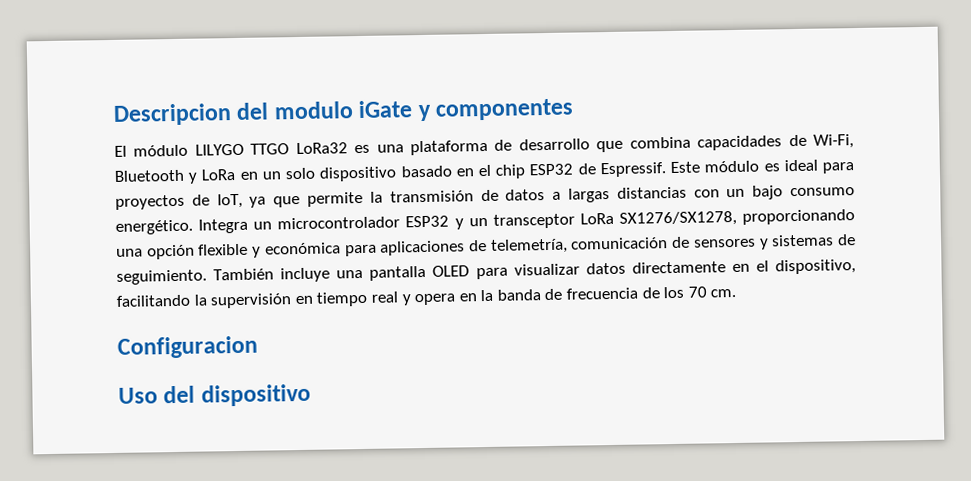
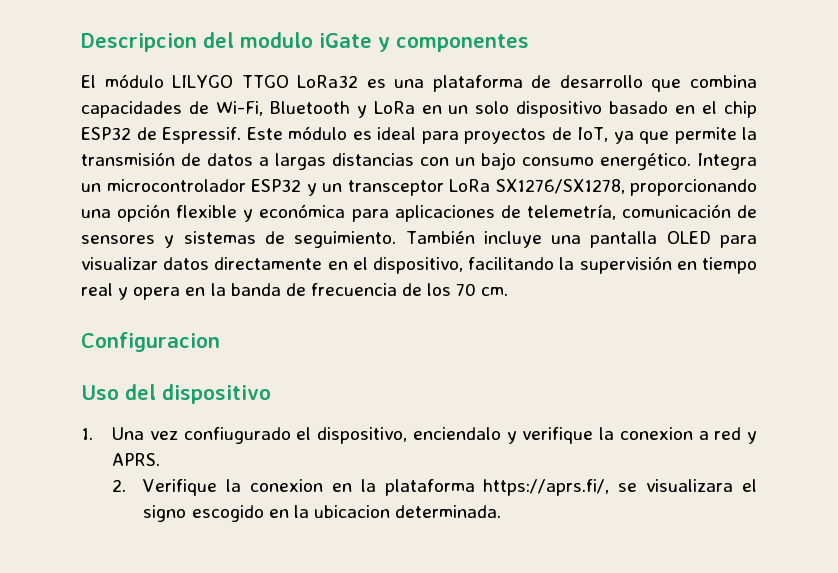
+ 1. Una vez confiugurado el dispositivo, enciendalo y verifique la conexion a red y APRS.
+ 2. Verifique la conexion en la plataforma https://aprs.fi/, se visualizara el signo escogido en la ubicacion determinada.

